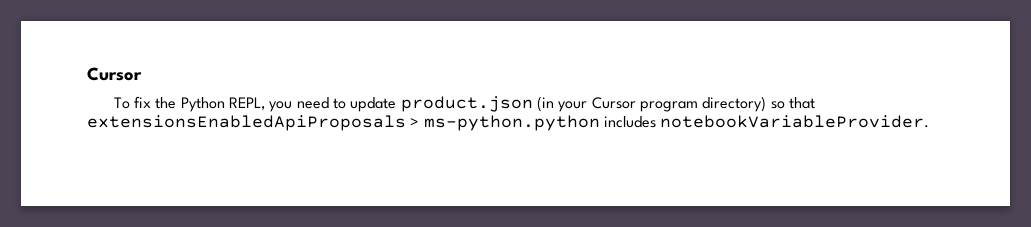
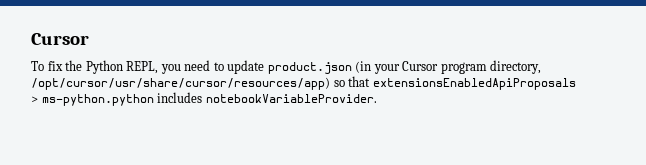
- To fix the Python REPL, you need to update product.json (in your Cursor program directory) so that extensionsEnabledApiProposals > ms-python.python includes notebookVariableProvider.
+ To fix the Python REPL, you need to update product.json (in your Cursor program directory, /opt/cursor/usr/share/cursor/resources/app) so that extensionsEnabledApiProposals > ms-python.python includes notebookVariableProvider.

